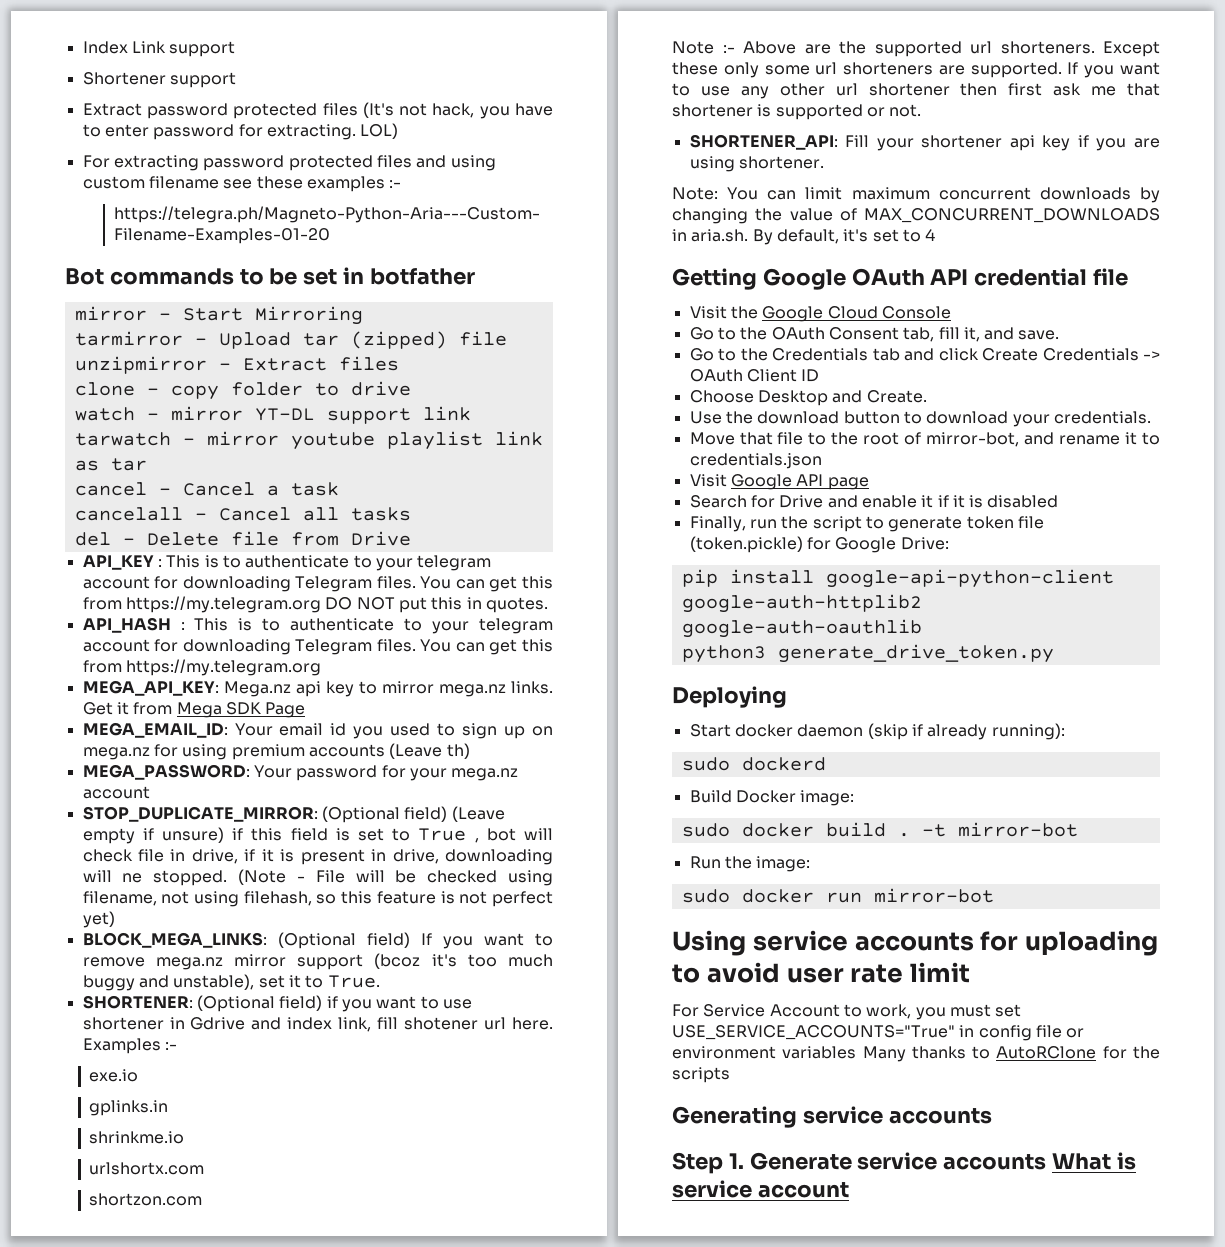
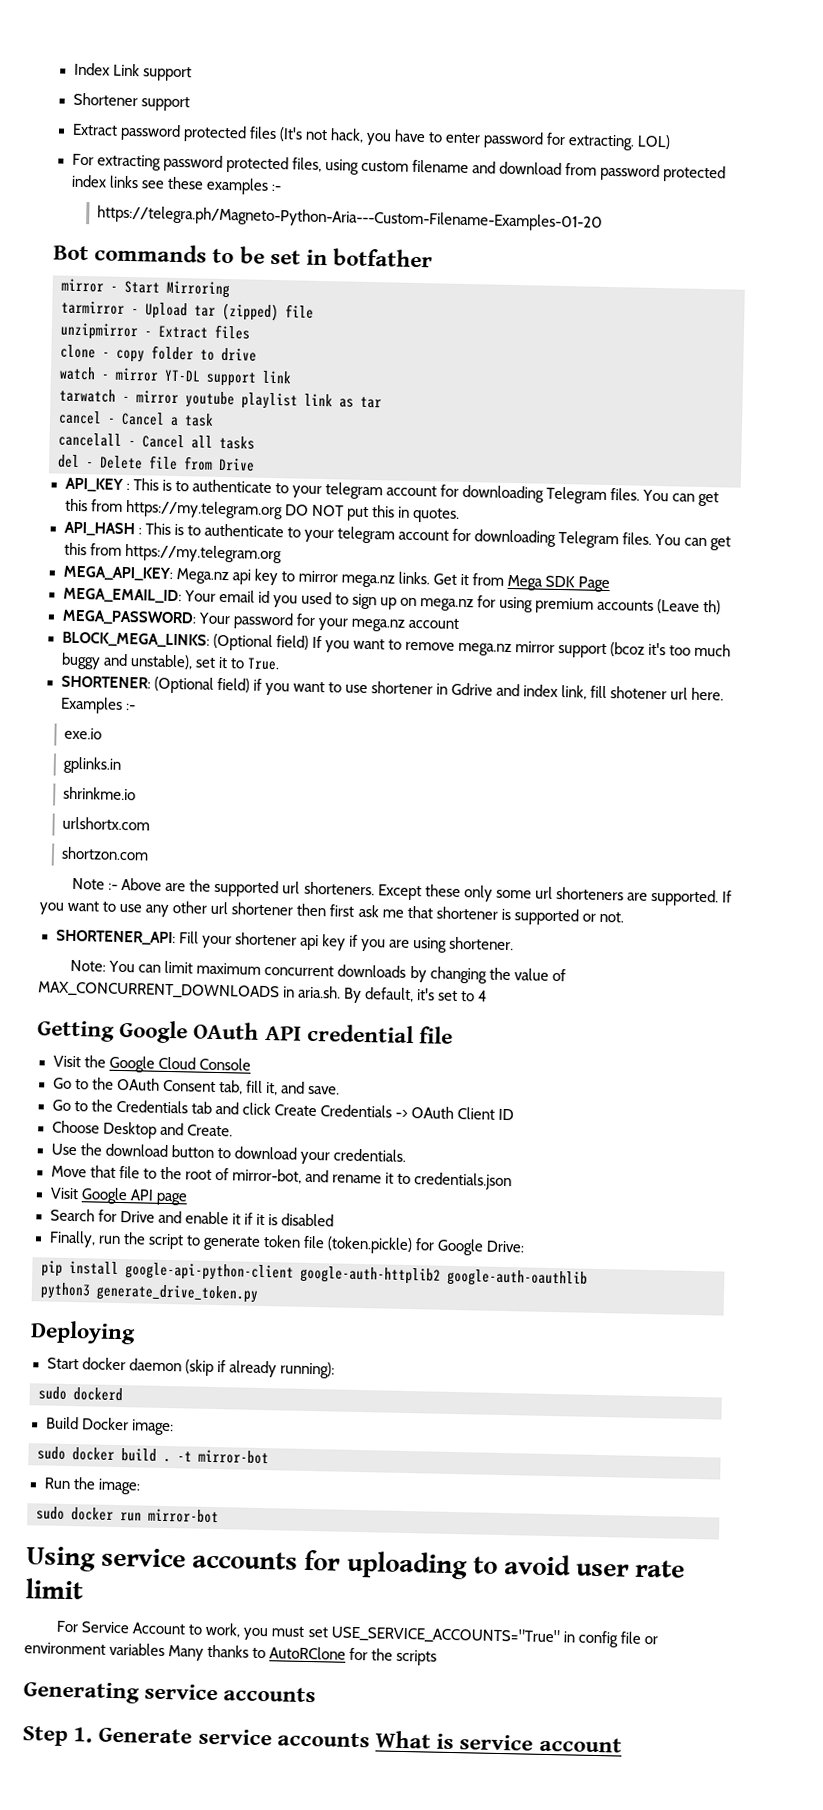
- For extracting password protected files and using custom filename see these examples :-
+ For extracting password protected files, using custom filename and download from password protected index links see these examples :-
- STOP_DUPLICATE_MIRROR: (Optional field) (Leave empty if unsure) if this field is set to True , bot will check file in drive, if it is present in drive, downloading will ne stopped. (Note - File will be checked using filename, not using filehash, so this feature is not perfect yet)

